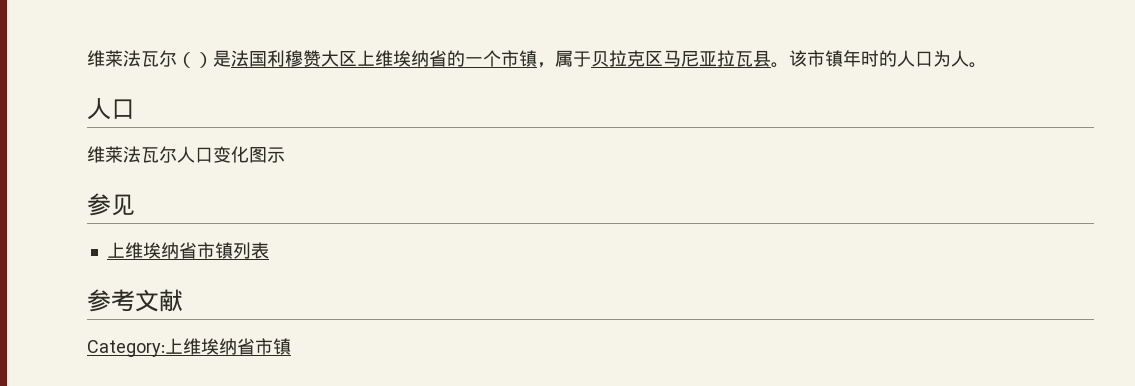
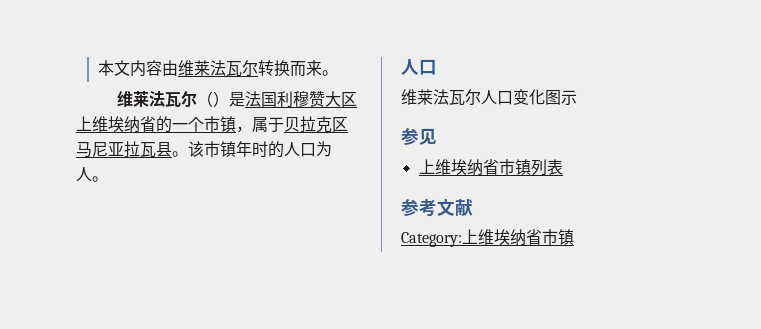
+ 本文内容由维莱法瓦尔转换而来。

